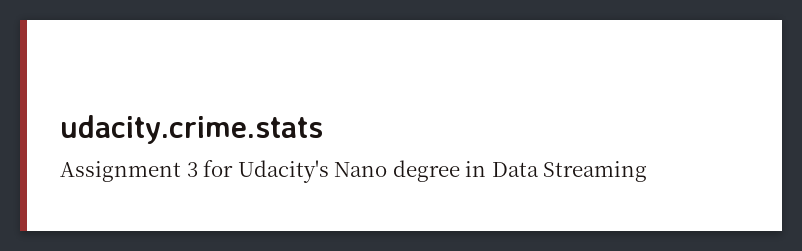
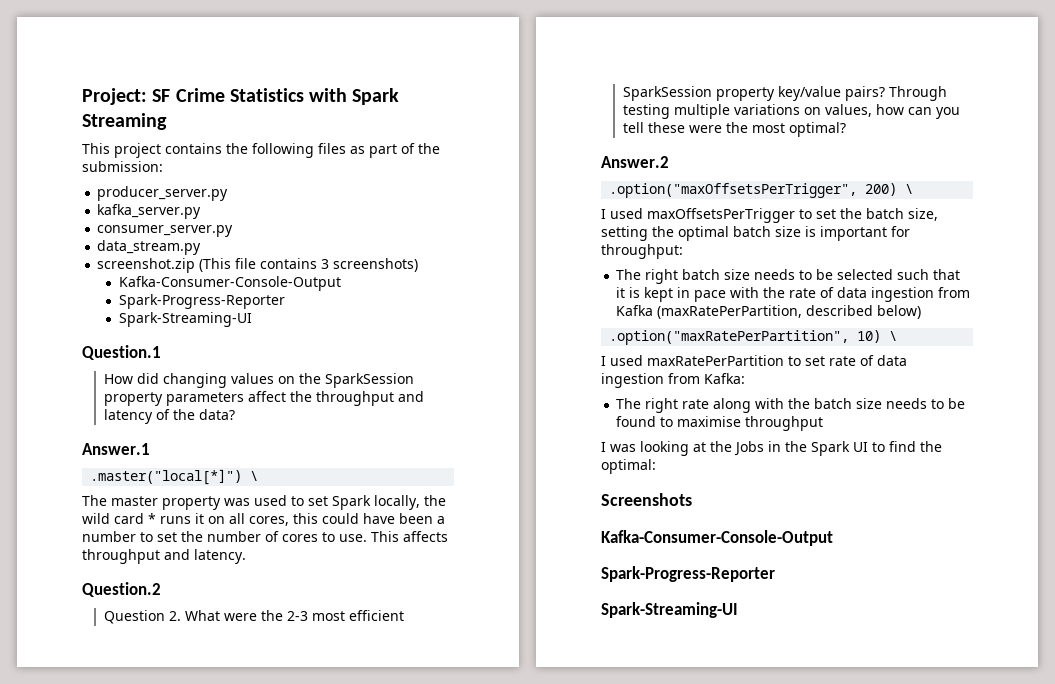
- udacity.crime.stats
- Assignment 3 for Udacity's Nano degree in Data Streaming
+ Project: SF Crime Statistics with Spark Streaming
+ This project contains the following files as part of the submission:
+ producer_server.py
+ kafka_server.py
+ consumer_server.py
+ data_stream.py
+ screenshot.zip (This file contains 3 screenshots)
+ Kafka-Consumer-Console-Output
+ Spark-Progress-Reporter
+ Spark-Streaming-UI
+ Question.1
+ How did changing values on the SparkSession property parameters affect the throughput and latency of the data?
+ Answer.1
+ .master("local[*]") \
+ The master property was used to set Spark locally, the wild card * runs it on all cores, this could have been a number to set the number of cores to use. This affects throughput and latency.
+ Question.2
+ Question 2. What were the 2-3 most efficient SparkSession property key/value pairs? Through testing multiple variations on values, how can you tell these were the most optimal?
+ Answer.2
+ .option("maxOffsetsPerTrigger", 200) \
+ I used maxOffsetsPerTrigger to set the batch size, setting the optimal batch size is important for throughput:
+ The right batch size needs to be selected such that it is kept in pace with the rate of data ingestion from Kafka (maxRatePerPartition, described below)
+ .option("maxRatePerPartition", 10) \
+ I used maxRatePerPartition to set rate of data ingestion from Kafka:
+ The right rate along with the batch size needs to be found to maximise throughput
+ I was looking at the Jobs in the Spark UI to find the optimal:
+ Screenshots
+ Kafka-Consumer-Console-Output
+ Spark-Progress-Reporter
+ Spark-Streaming-UI

